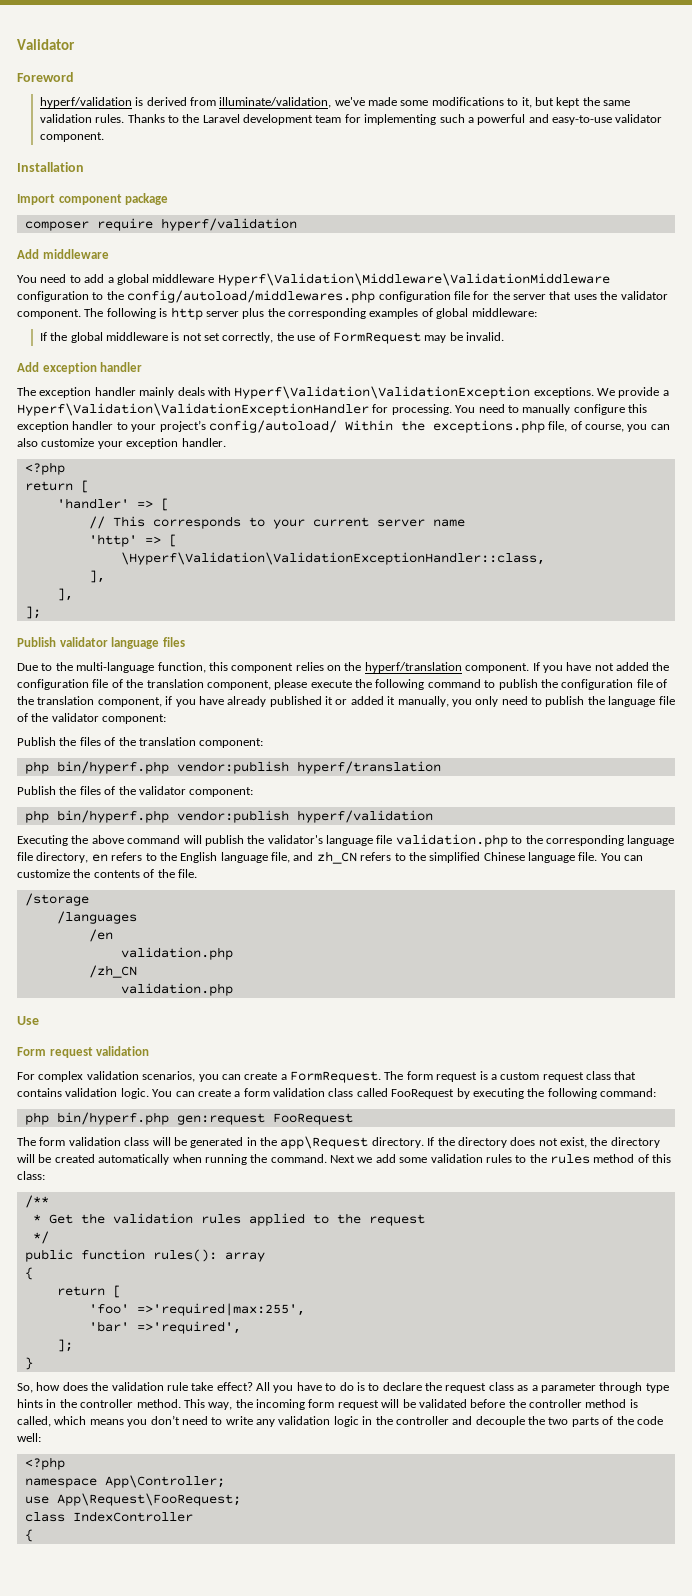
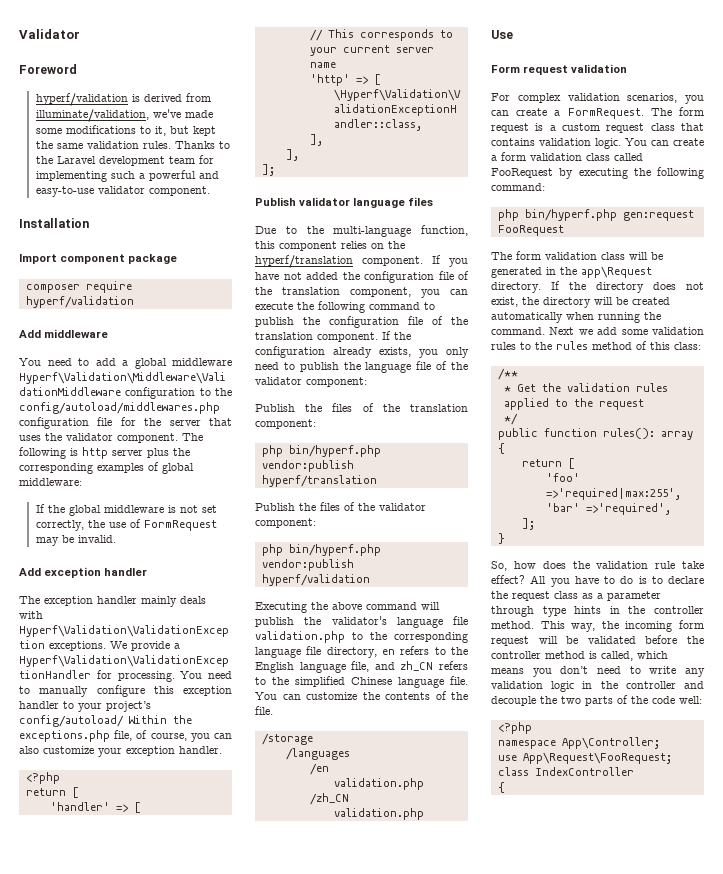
- If you have not added the configuration file of the translation component, please execute the following command to publish the configuration file of the translation component, if you have already published it or added it manually, you only need to publish the language file of the validator component:
+ If you have not added the configuration file of the translation component, you can execute the following command to publish the configuration file of the translation component. If the configuration already exists, you only need to publish the language file of the validator component:

